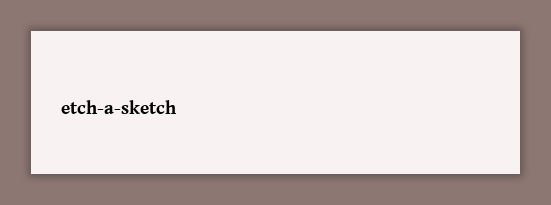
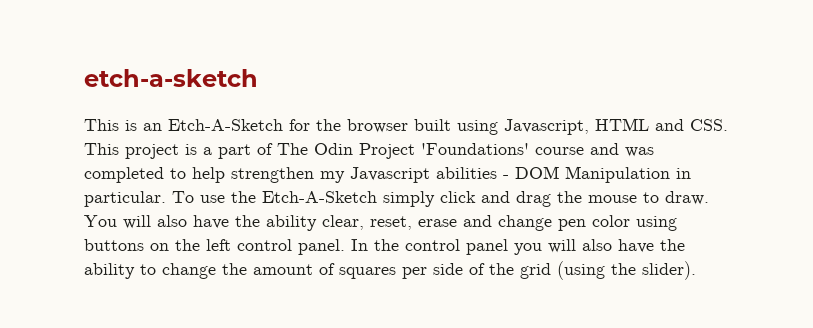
+ This is an Etch-A-Sketch for the browser built using Javascript, HTML and CSS. This project is a part of The Odin Project 'Foundations' course and was completed to help strengthen my Javascript abilities - DOM Manipulation in particular. To use the Etch-A-Sketch simply click and drag the mouse to draw. You will also have the ability clear, reset, erase and change pen color using buttons on the left control panel. In the control panel you will also have the ability to change the amount of squares per side of the grid (using the slider).

